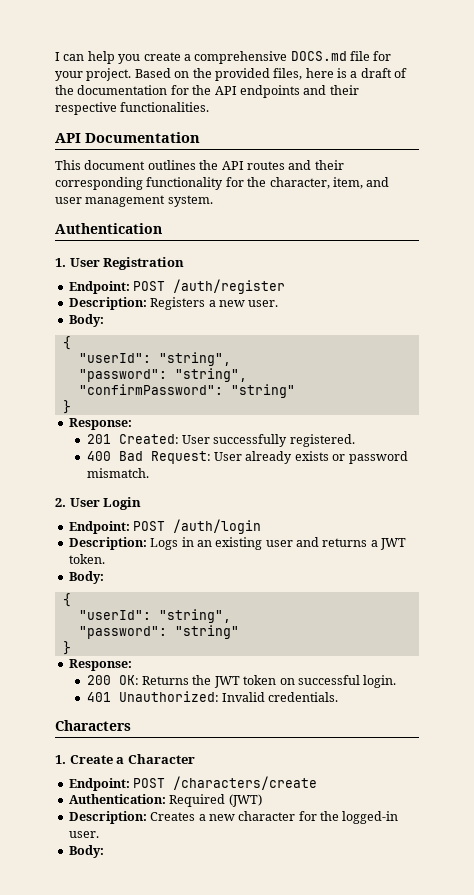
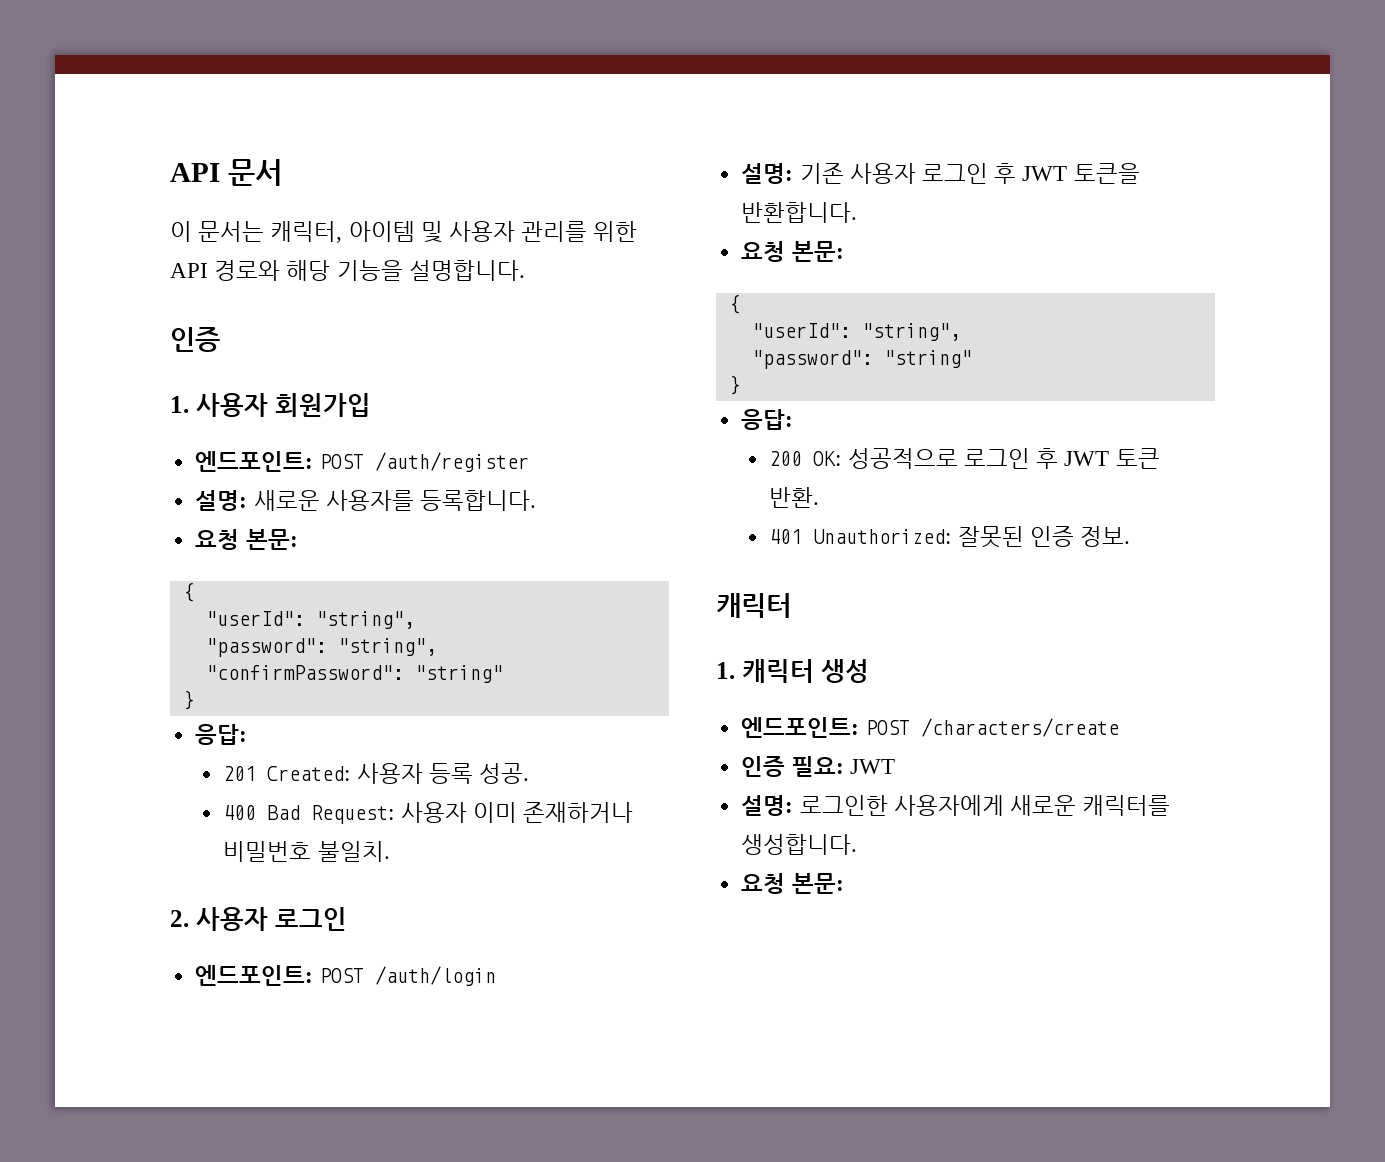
- I can help you create a comprehensive DOCS.md file for your project. Based on the provided files, here is a draft of the documentation for the API endpoints and their respective functionalities.
- API Documentation
- This document outlines the API routes and their corresponding functionality for the character, item, and user management system.
- Authentication
- 1. User Registration
- Endpoint: POST /auth/register
- Description: Registers a new user.
- Body:
+ API 문서
+ 이 문서는 캐릭터, 아이템 및 사용자 관리를 위한 API 경로와 해당 기능을 설명합니다.
+ 인증
+ 1. 사용자 회원가입
+ 엔드포인트: POST /auth/register
+ 설명: 새로운 사용자를 등록합니다.
+ 요청 본문:
  "confirmPassword": "string"
  }
- Response:
+ 응답:
- 201 Created: User successfully registered.
+ 201 Created: 사용자 등록 성공.
- 400 Bad Request: User already exists or password mismatch.
- 2. User Login
- Endpoint: POST /auth/login
- Description: Logs in an existing user and returns a JWT token.
- Body:
+ 400 Bad Request: 사용자 이미 존재하거나 비밀번호 불일치.
+ 2. 사용자 로그인
+ 엔드포인트: POST /auth/login
+ 설명: 기존 사용자 로그인 후 JWT 토큰을 반환합니다.
+ 요청 본문:
  "password": "string"
  }
- Response:
+ 응답:
- 200 OK: Returns the JWT token on successful login.
- 401 Unauthorized: Invalid credentials.
- Characters
- 1. Create a Character
- Endpoint: POST /characters/create
- Authentication: Required (JWT)
- Description: Creates a new character for the logged-in user.
- Body:
+ 200 OK: 성공적으로 로그인 후 JWT 토큰 반환.
+ 401 Unauthorized: 잘못된 인증 정보.
+ 캐릭터
+ 1. 캐릭터 생성
+ 엔드포인트: POST /characters/create
+ 인증 필요: JWT
+ 설명: 로그인한 사용자에게 새로운 캐릭터를 생성합니다.
+ 요청 본문:

